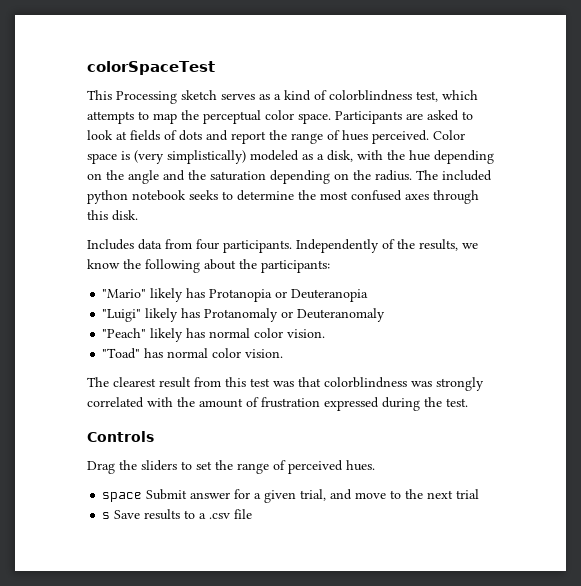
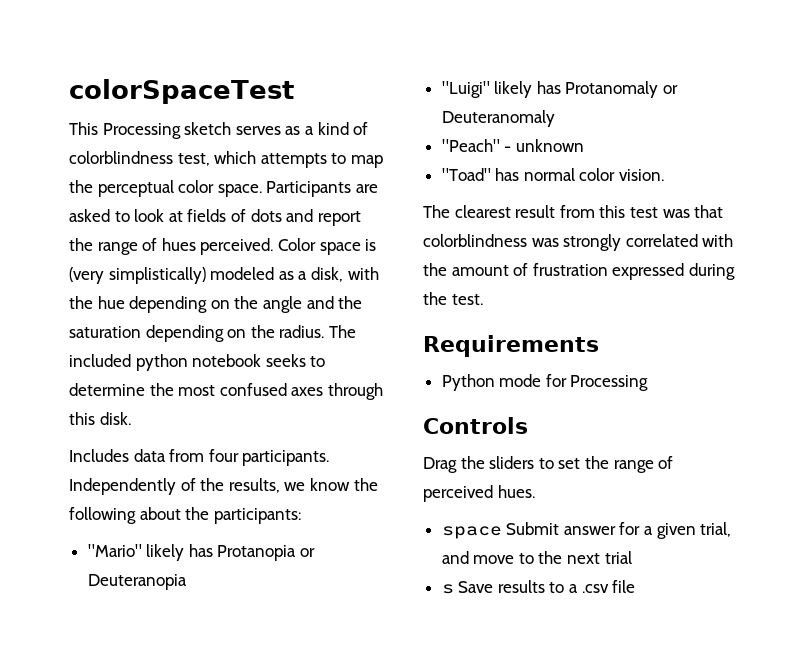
- "Peach" likely has normal color vision.
+ "Peach" - unknown
+ Requirements
+ Python mode for Processing

